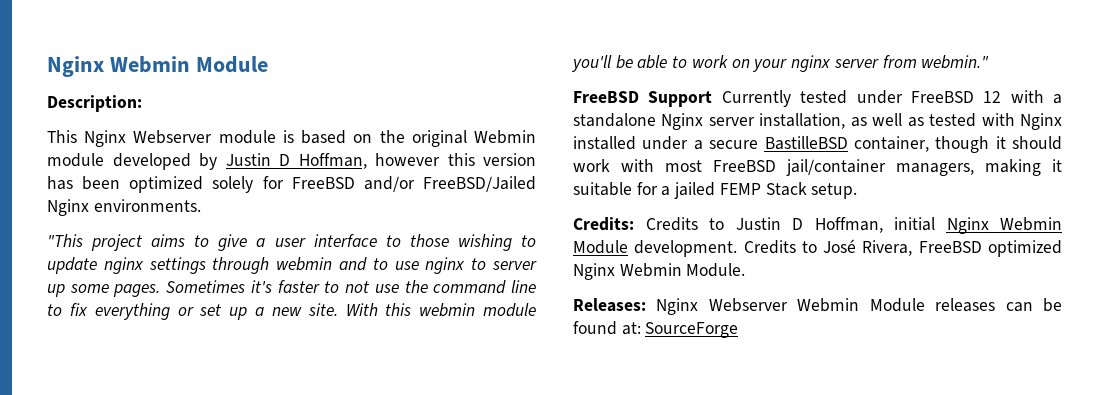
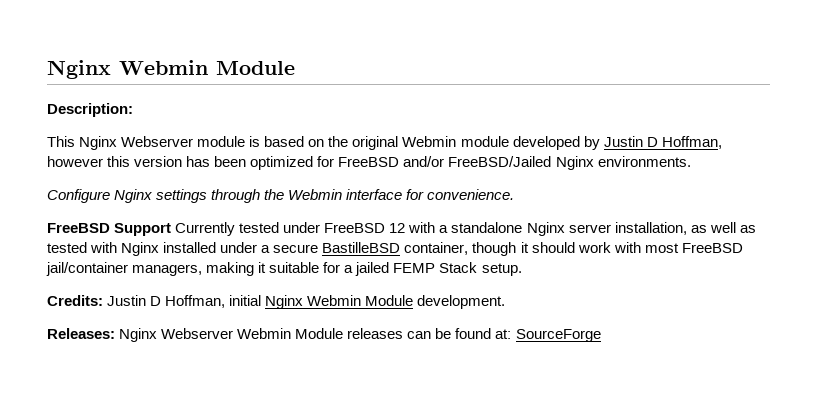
- This Nginx Webserver module is based on the original Webmin module developed by Justin D Hoffman, however this version has been optimized solely for FreeBSD and/or FreeBSD/Jailed Nginx environments.
+ This Nginx Webserver module is based on the original Webmin module developed by Justin D Hoffman, however this version has been optimized for FreeBSD and/or FreeBSD/Jailed Nginx environments.
- "This project aims to give a user interface to those wishing to update nginx settings through webmin and to use nginx to server up some pages. Sometimes it's faster to not use the command line to fix everything or set up a new site. With this webmin module you'll be able to work on your nginx server from webmin."
+ Configure Nginx settings through the Webmin interface for convenience.
- Credits: Credits to Justin D Hoffman, initial Nginx Webmin Module development. Credits to José Rivera, FreeBSD optimized Nginx Webmin Module.
+ Credits: Justin D Hoffman, initial Nginx Webmin Module development.

